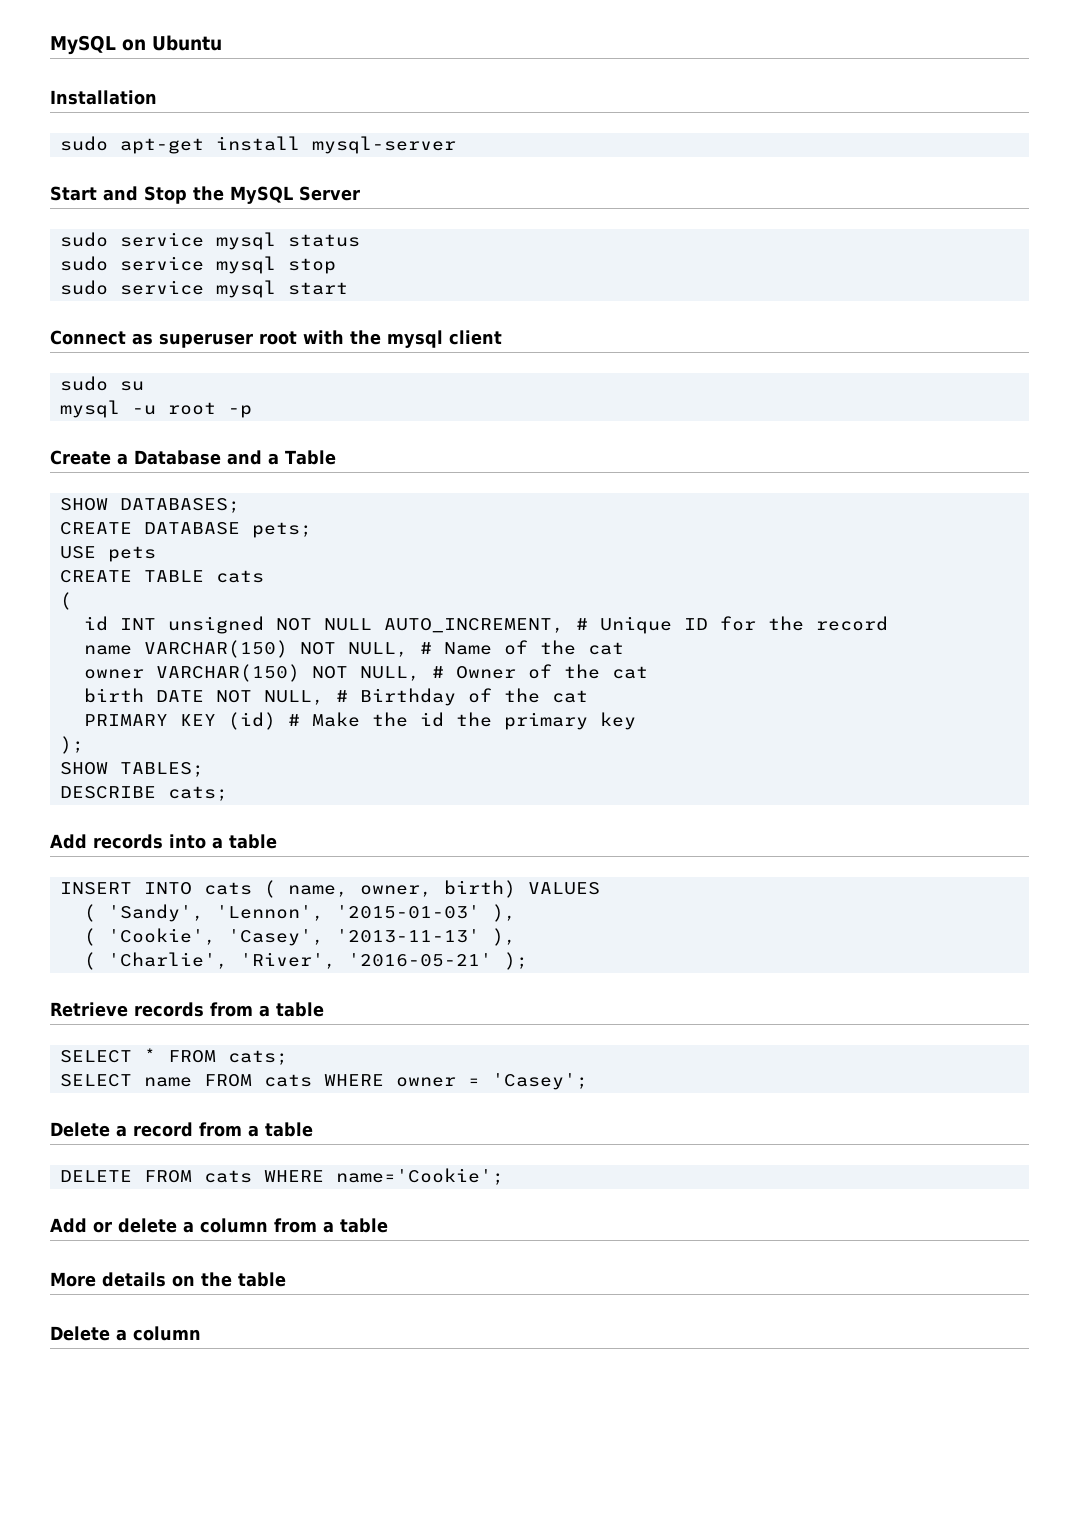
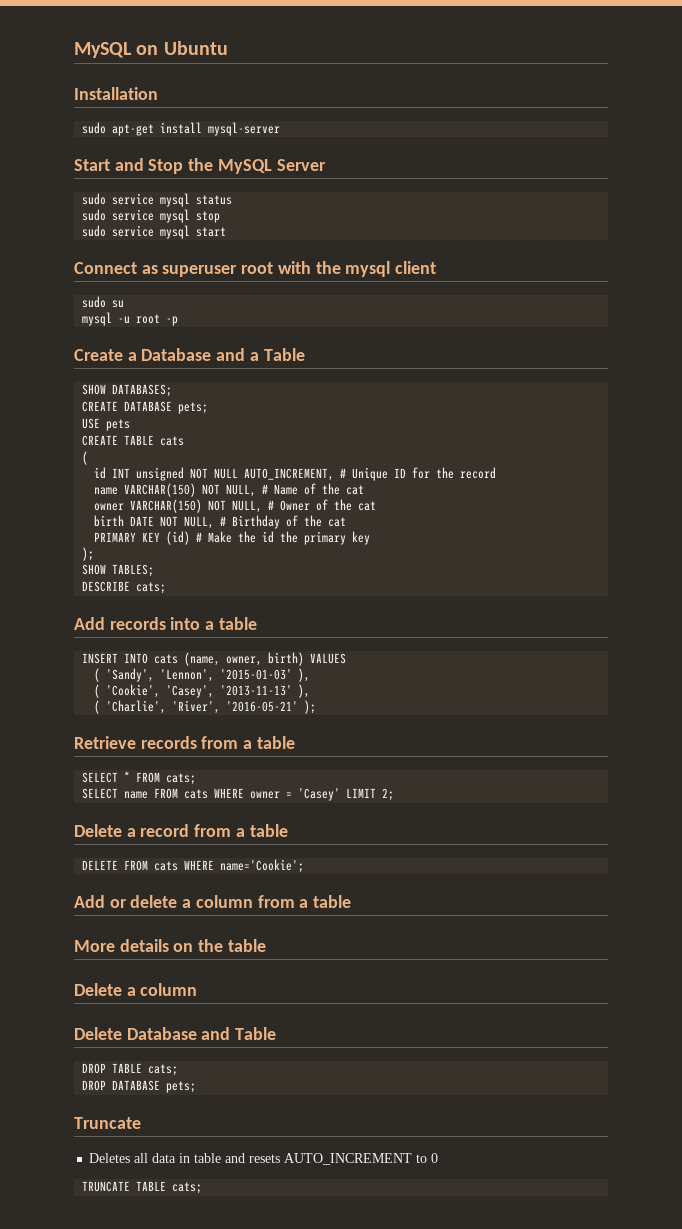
- INSERT INTO cats ( name, owner, birth) VALUES
+ INSERT INTO cats (name, owner, birth) VALUES
- SELECT name FROM cats WHERE owner = 'Casey';
+ SELECT name FROM cats WHERE owner = 'Casey' LIMIT 2;
+ Delete Database and Table
+ DROP TABLE cats;
+ DROP DATABASE pets;
+ Truncate
+ Deletes all data in table and resets AUTO_INCREMENT to 0
+ TRUNCATE TABLE cats;

